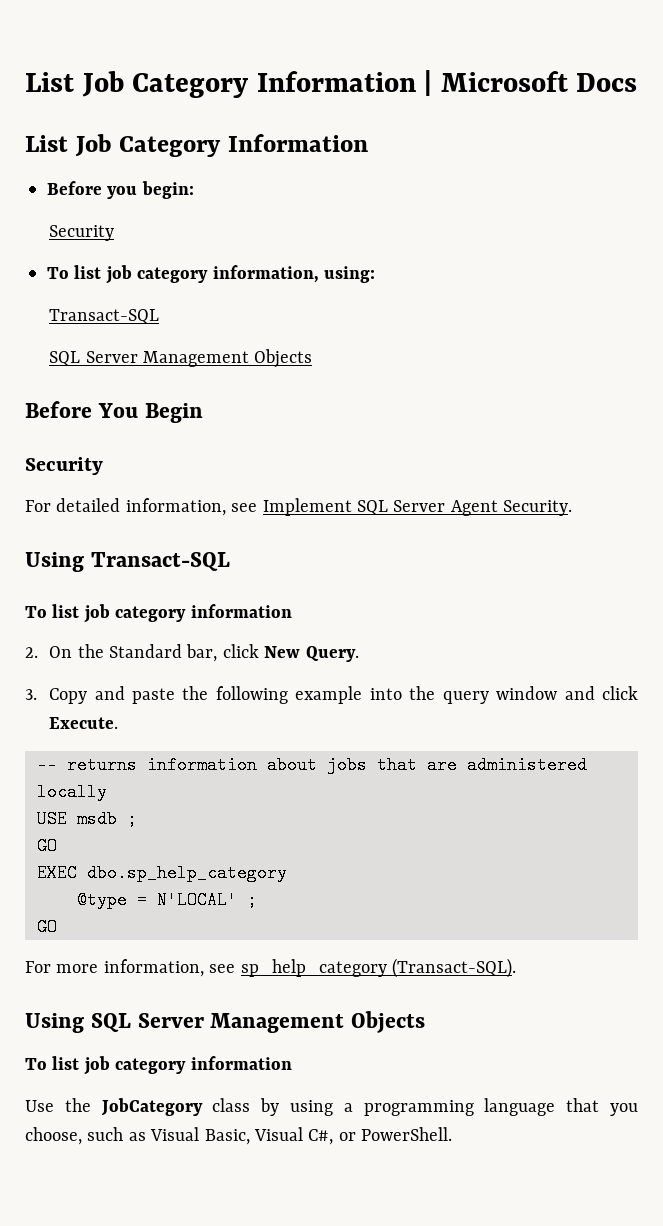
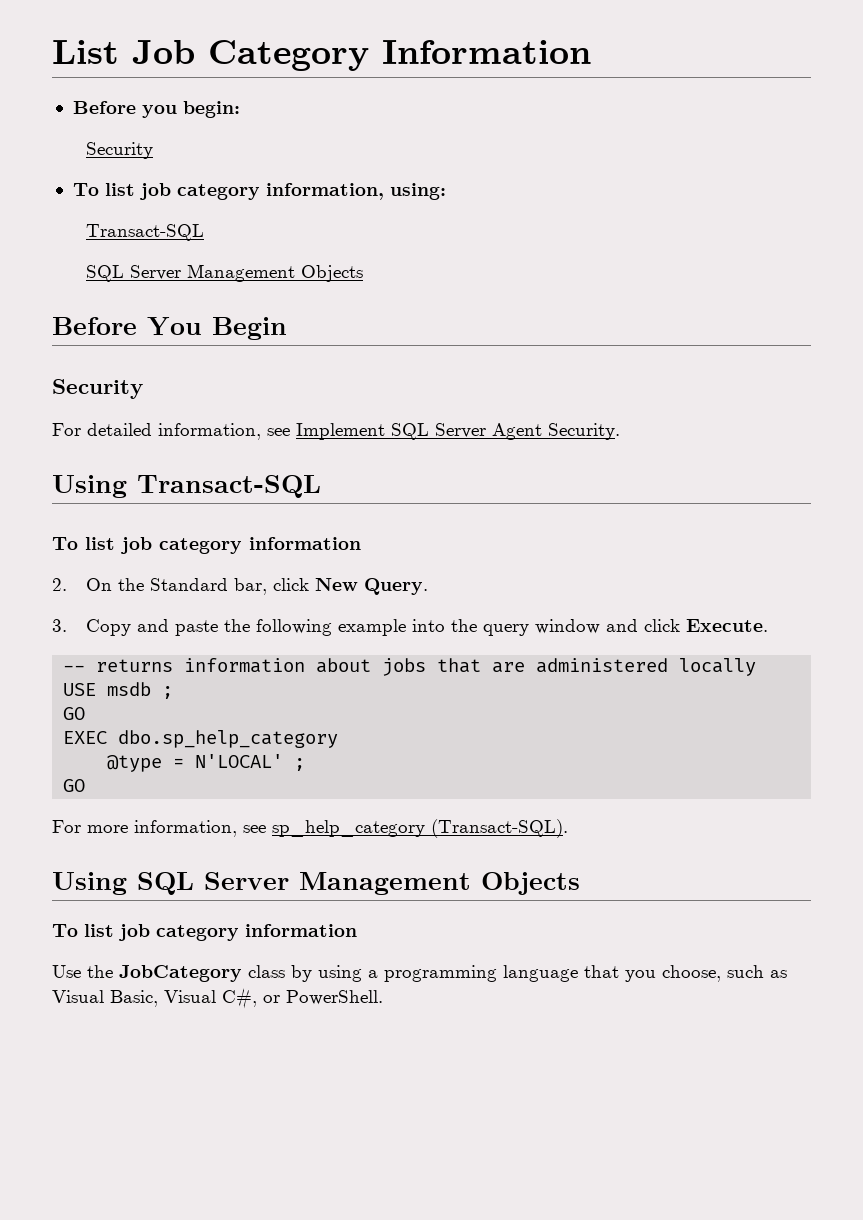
- List Job Category Information | Microsoft Docs

